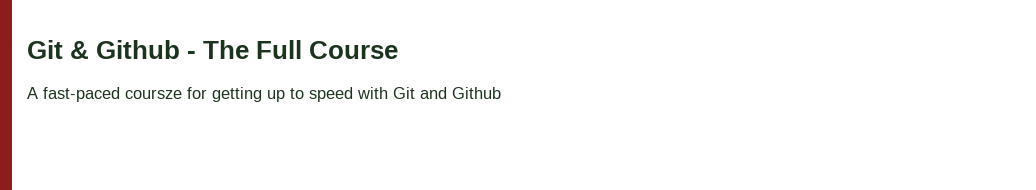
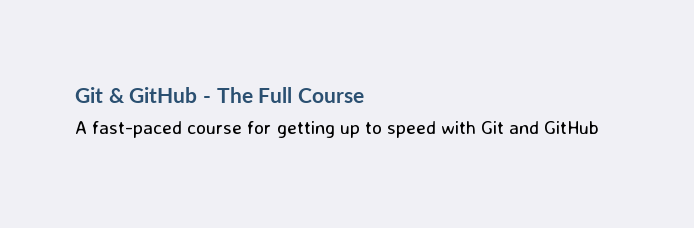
- Git & Github - The Full Course
+ Git & GitHub - The Full Course
- A fast-paced coursze for getting up to speed with Git and Github
+ A fast-paced course for getting up to speed with Git and GitHub

